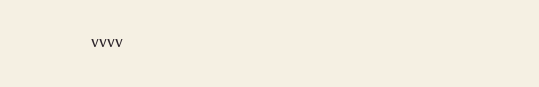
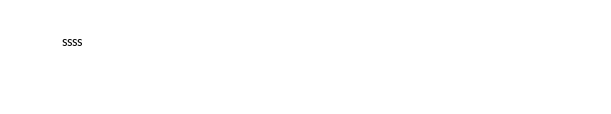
- vvvv
+ ssss

